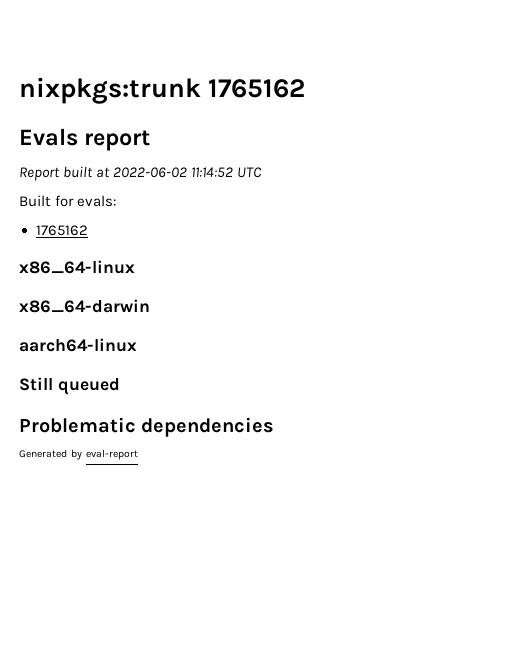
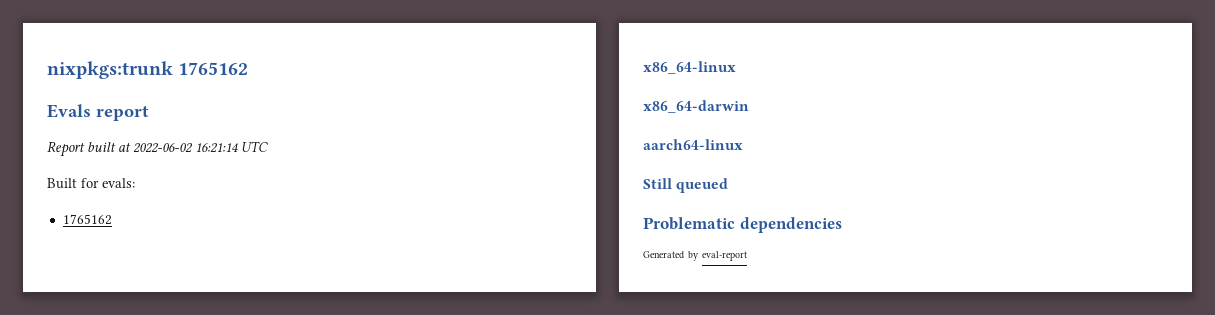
- Report built at 2022-06-02 11:14:52 UTC
+ Report built at 2022-06-02 16:21:14 UTC

